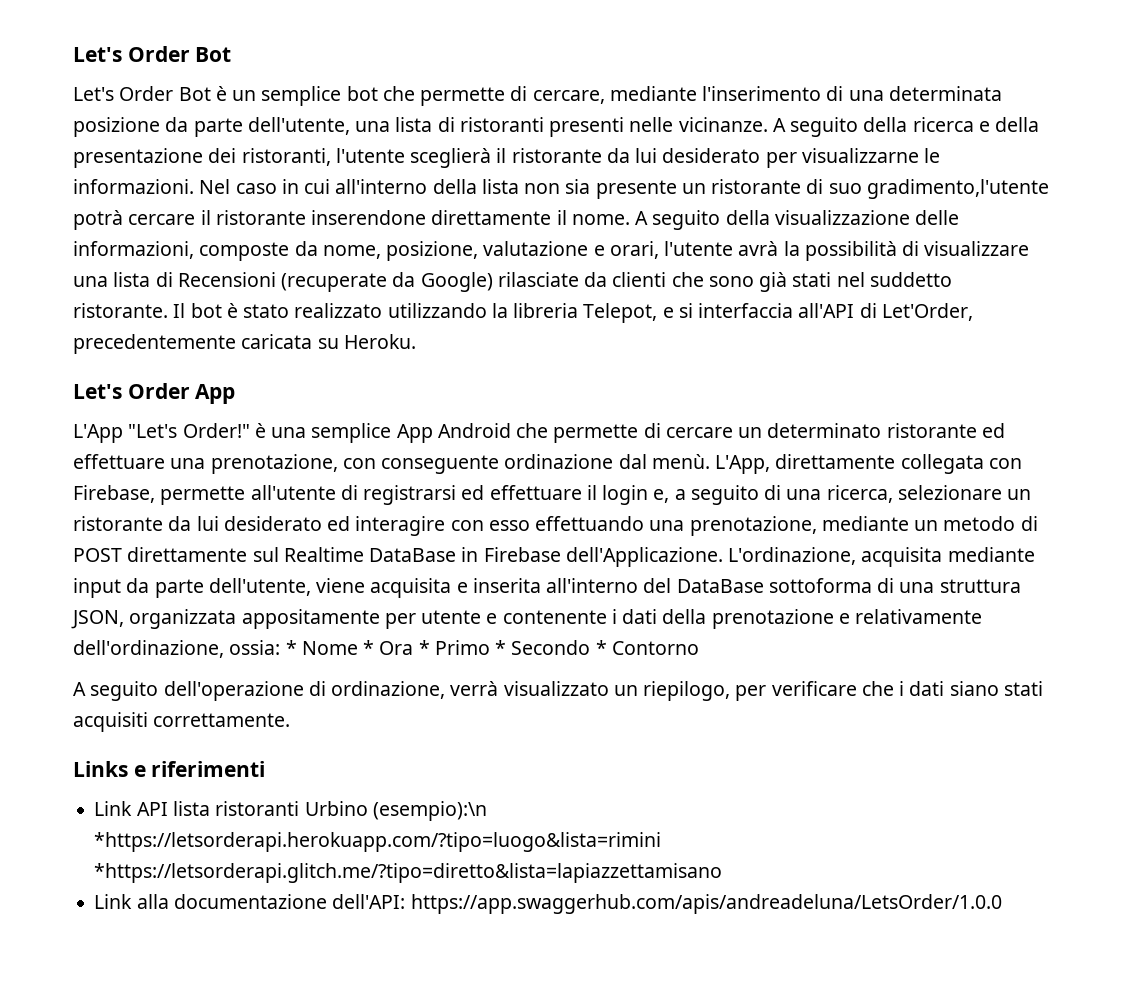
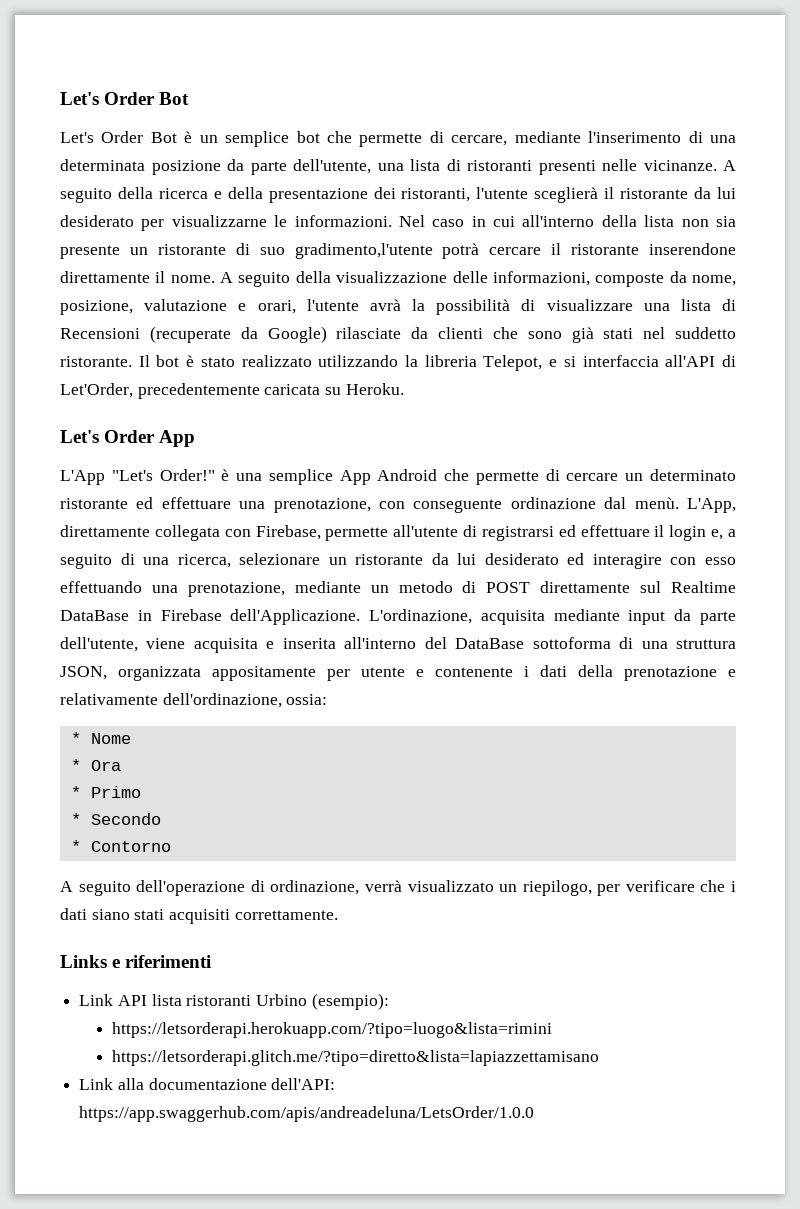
- L'ordinazione, acquisita mediante input da parte dell'utente, viene acquisita e inserita all'interno del DataBase sottoforma di una struttura JSON, organizzata appositamente per utente e contenente i dati della prenotazione e relativamente dell'ordinazione, ossia: * Nome * Ora * Primo * Secondo * Contorno
+ L'ordinazione, acquisita mediante input da parte dell'utente, viene acquisita e inserita all'interno del DataBase sottoforma di una struttura JSON, organizzata appositamente per utente e contenente i dati della prenotazione e relativamente dell'ordinazione, ossia:
+ * Nome
+ * Ora
+ * Primo
+ * Secondo
+ * Contorno
- Link API lista ristoranti Urbino (esempio):\n *https://letsorderapi.herokuapp.com/?tipo=luogo&lista=rimini *https://letsorderapi.glitch.me/?tipo=diretto&lista=lapiazzettamisano
+ Link API lista ristoranti Urbino (esempio):
+ https://letsorderapi.herokuapp.com/?tipo=luogo&lista=rimini
+ https://letsorderapi.glitch.me/?tipo=diretto&lista=lapiazzettamisano

